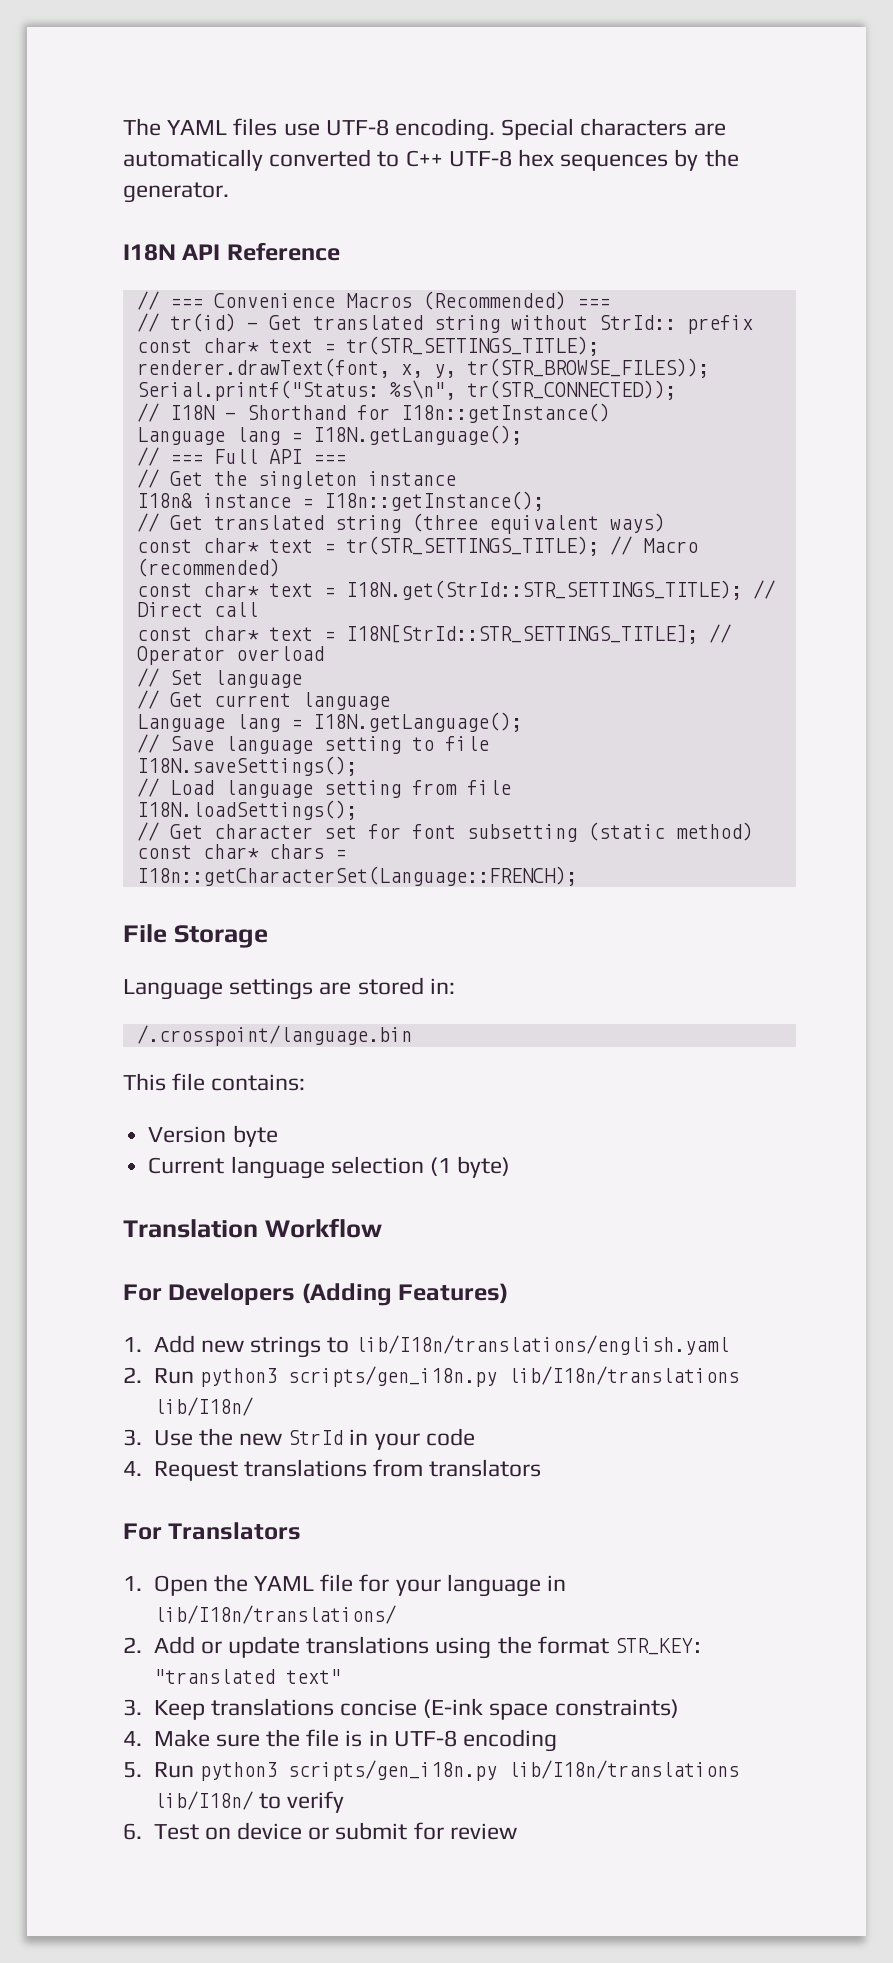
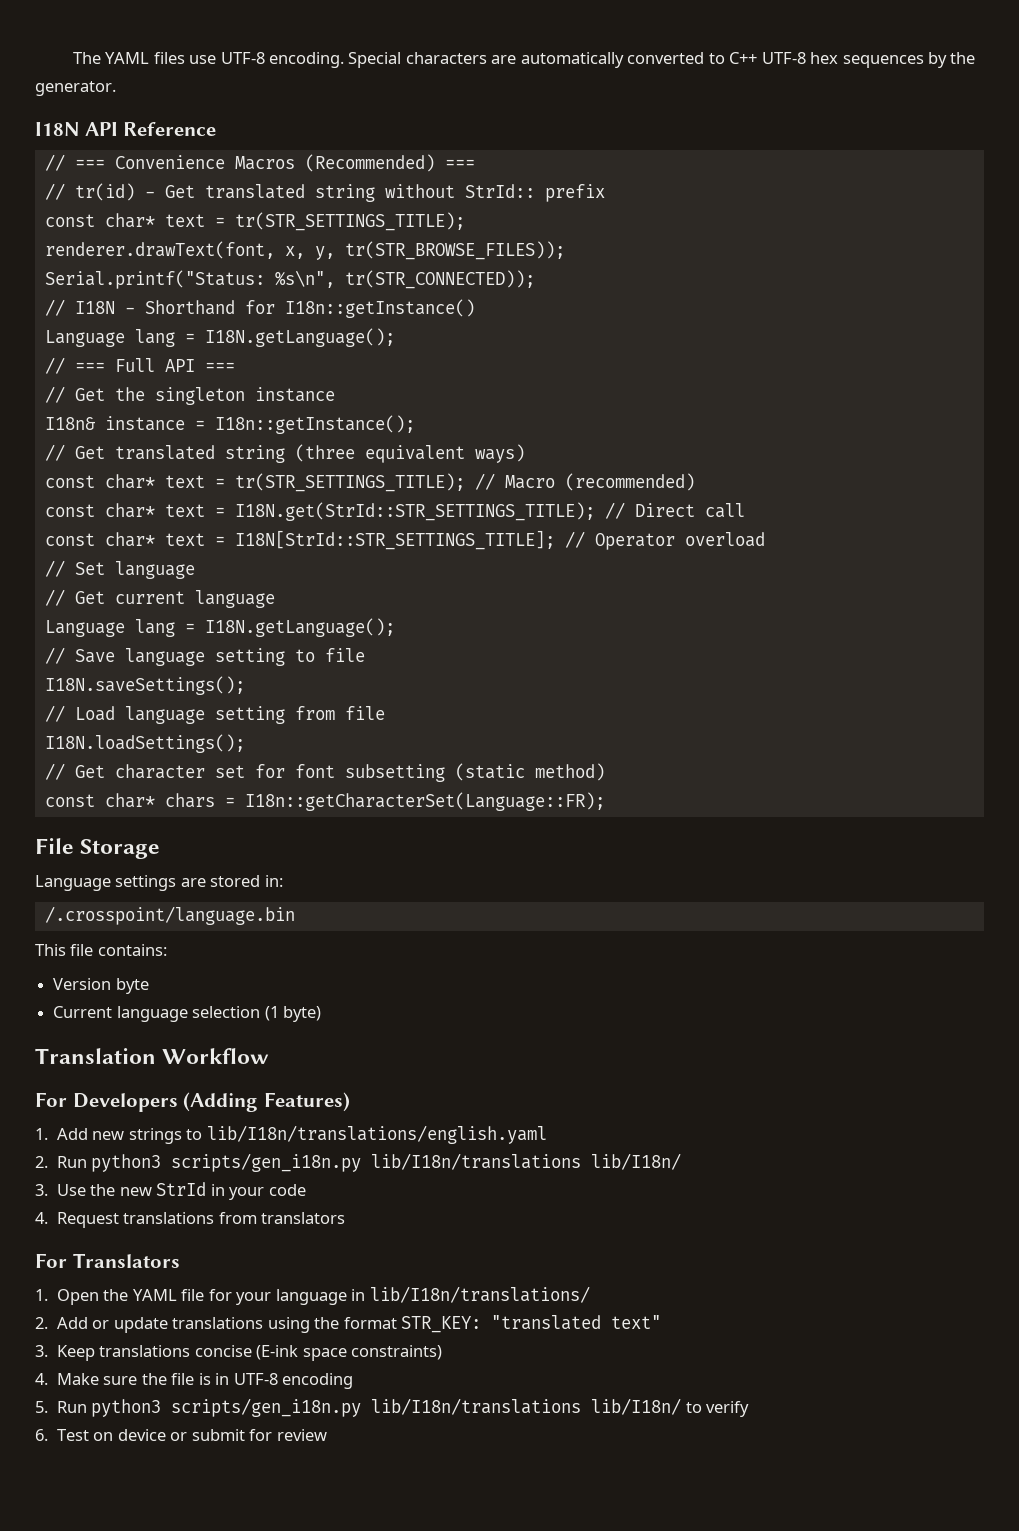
- const char* chars = I18n::getCharacterSet(Language::FRENCH);
+ const char* chars = I18n::getCharacterSet(Language::FR);

